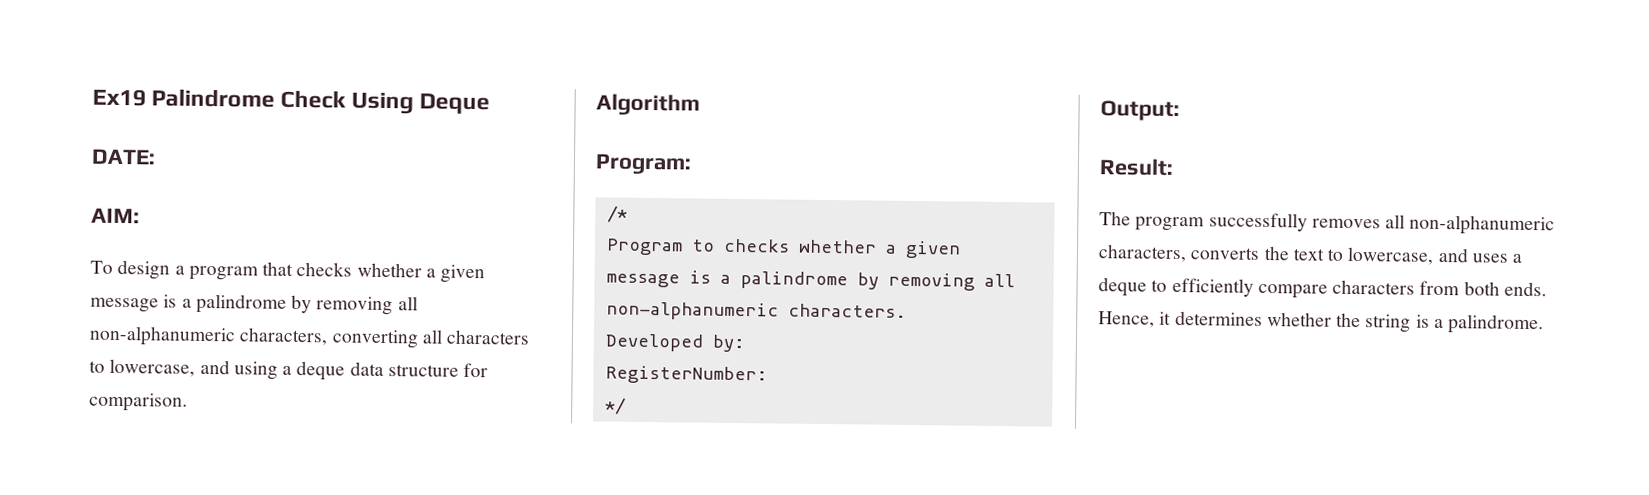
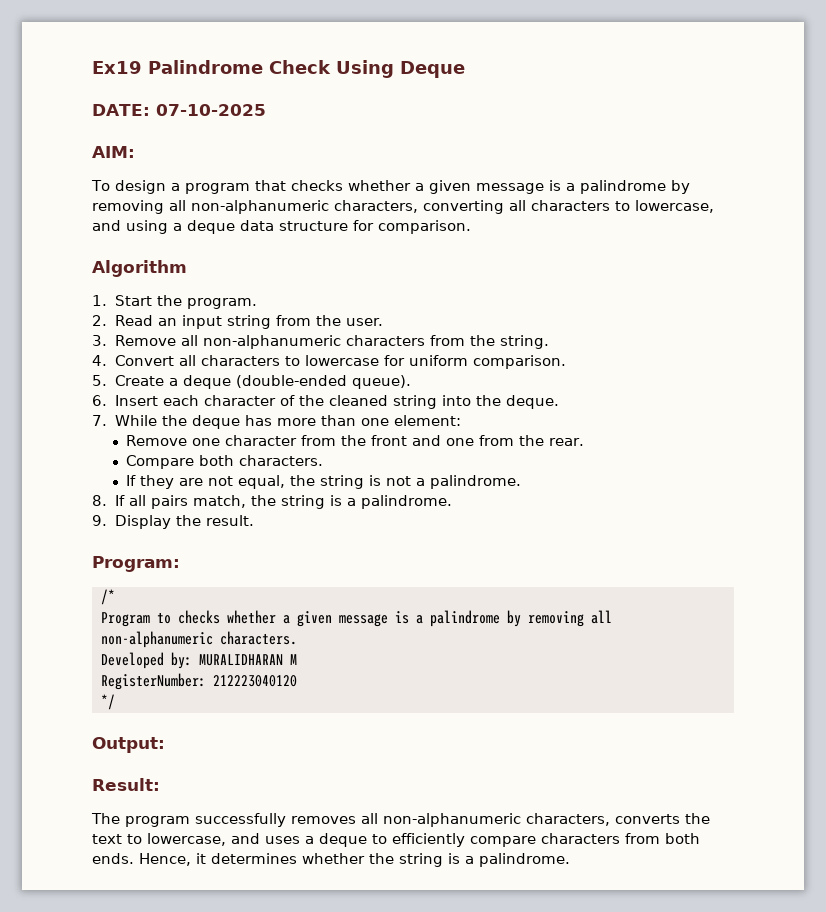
- DATE:
+ DATE: 07-10-2025
+ 1. Start the program.
+ 2. Read an input string from the user.
+ 3. Remove all non-alphanumeric characters from the string.
+ 4. Convert all characters to lowercase for uniform comparison.
+ 5. Create a deque (double-ended queue).
+ 6. Insert each character of the cleaned string into the deque.
+ 7. While the deque has more than one element:
+ Remove one character from the front and one from the rear.
+ Compare both characters.
+ If they are not equal, the string is not a palindrome.
+ 8. If all pairs match, the string is a palindrome.
+ 9. Display the result.
- Developed by:
+ Developed by: MURALIDHARAN M
- RegisterNumber:
+ RegisterNumber: 212223040120

